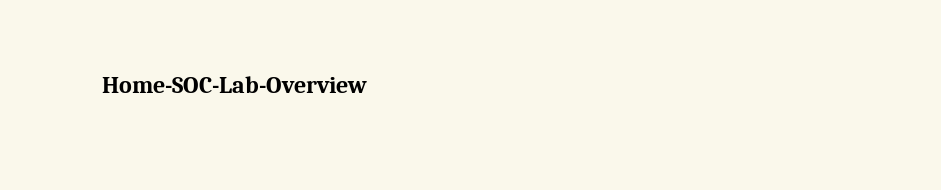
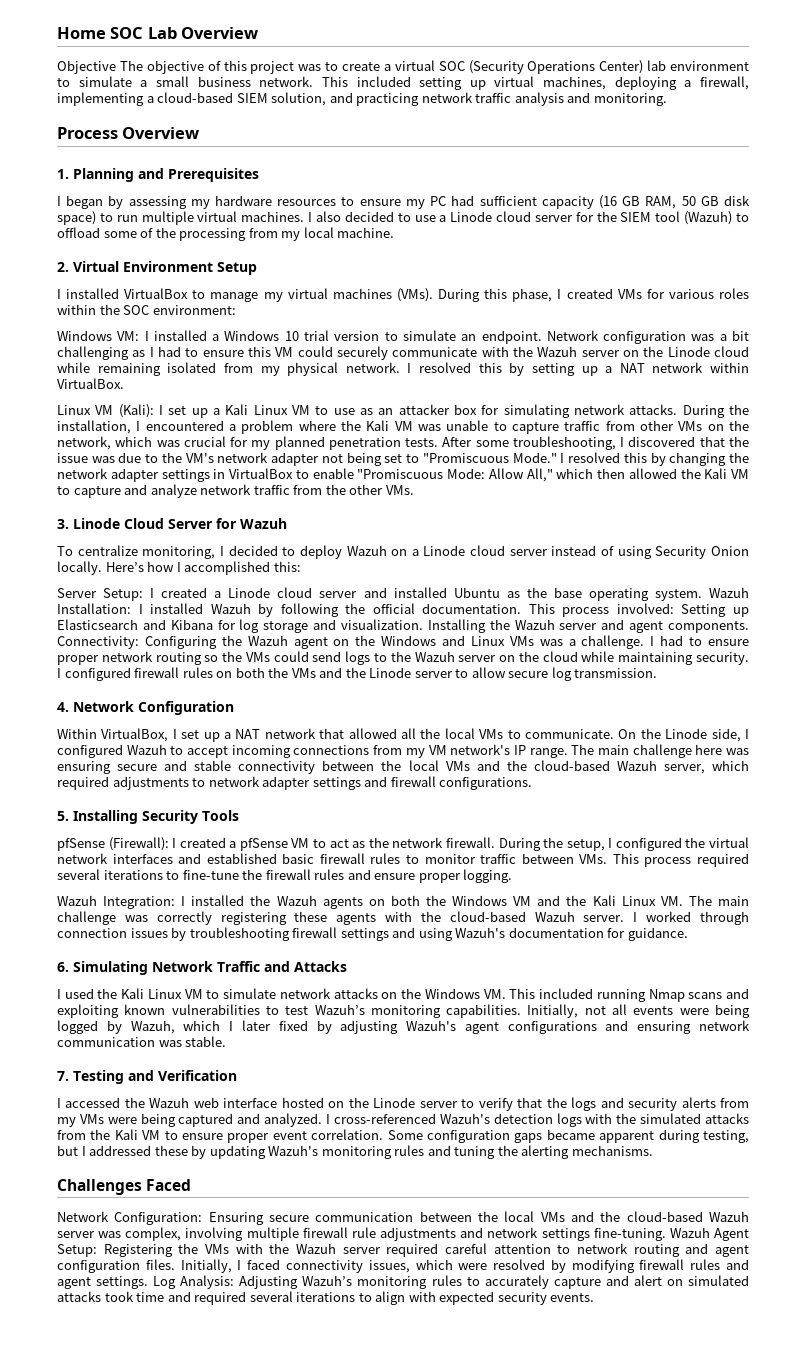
- Home-SOC-Lab-Overview
+ Home SOC Lab Overview
+ Objective The objective of this project was to create a virtual SOC (Security Operations Center) lab environment to simulate a small business network. This included setting up virtual machines, deploying a firewall, implementing a cloud-based SIEM solution, and practicing network traffic analysis and monitoring.
+ Process Overview
+ 1. Planning and Prerequisites
+ I began by assessing my hardware resources to ensure my PC had sufficient capacity (16 GB RAM, 50 GB disk space) to run multiple virtual machines. I also decided to use a Linode cloud server for the SIEM tool (Wazuh) to offload some of the processing from my local machine.
+ 2. Virtual Environment Setup
+ I installed VirtualBox to manage my virtual machines (VMs). During this phase, I created VMs for various roles within the SOC environment:
+ Windows VM: I installed a Windows 10 trial version to simulate an endpoint. Network configuration was a bit challenging as I had to ensure this VM could securely communicate with the Wazuh server on the Linode cloud while remaining isolated from my physical network. I resolved this by setting up a NAT network within VirtualBox.
+ Linux VM (Kali): I set up a Kali Linux VM to use as an attacker box for simulating network attacks. During the installation, I encountered a problem where the Kali VM was unable to capture traffic from other VMs on the network, which was crucial for my planned penetration tests. After some troubleshooting, I discovered that the issue was due to the VM's network adapter not being set to "Promiscuous Mode." I resolved this by changing the network adapter settings in VirtualBox to enable "Promiscuous Mode: Allow All," which then allowed the Kali VM to capture and analyze network traffic from the other VMs.
+ 3. Linode Cloud Server for Wazuh
+ To centralize monitoring, I decided to deploy Wazuh on a Linode cloud server instead of using Security Onion locally. Here’s how I accomplished this:
+ Server Setup: I created a Linode cloud server and installed Ubuntu as the base operating system. Wazuh Installation: I installed Wazuh by following the official documentation. This process involved: Setting up Elasticsearch and Kibana for log storage and visualization. Installing the Wazuh server and agent components. Connectivity: Configuring the Wazuh agent on the Windows and Linux VMs was a challenge. I had to ensure proper network routing so the VMs could send logs to the Wazuh server on the cloud while maintaining security. I configured firewall rules on both the VMs and the Linode server to allow secure log transmission.
+ 4. Network Configuration
+ Within VirtualBox, I set up a NAT network that allowed all the local VMs to communicate. On the Linode side, I configured Wazuh to accept incoming connections from my VM network's IP range. The main challenge here was ensuring secure and stable connectivity between the local VMs and the cloud-based Wazuh server, which required adjustments to network adapter settings and firewall configurations.
+ 5. Installing Security Tools
+ pfSense (Firewall): I created a pfSense VM to act as the network firewall. During the setup, I configured the virtual network interfaces and established basic firewall rules to monitor traffic between VMs. This process required several iterations to fine-tune the firewall rules and ensure proper logging.
+ Wazuh Integration: I installed the Wazuh agents on both the Windows VM and the Kali Linux VM. The main challenge was correctly registering these agents with the cloud-based Wazuh server. I worked through connection issues by troubleshooting firewall settings and using Wazuh's documentation for guidance.
+ 6. Simulating Network Traffic and Attacks
+ I used the Kali Linux VM to simulate network attacks on the Windows VM. This included running Nmap scans and exploiting known vulnerabilities to test Wazuh’s monitoring capabilities. Initially, not all events were being logged by Wazuh, which I later fixed by adjusting Wazuh's agent configurations and ensuring network communication was stable.
+ 7. Testing and Verification
+ I accessed the Wazuh web interface hosted on the Linode server to verify that the logs and security alerts from my VMs were being captured and analyzed. I cross-referenced Wazuh's detection logs with the simulated attacks from the Kali VM to ensure proper event correlation. Some configuration gaps became apparent during testing, but I addressed these by updating Wazuh's monitoring rules and tuning the alerting mechanisms.
+ Challenges Faced
+ Network Configuration: Ensuring secure communication between the local VMs and the cloud-based Wazuh server was complex, involving multiple firewall rule adjustments and network settings fine-tuning. Wazuh Agent Setup: Registering the VMs with the Wazuh server required careful attention to network routing and agent configuration files. Initially, I faced connectivity issues, which were resolved by modifying firewall rules and agent settings. Log Analysis: Adjusting Wazuh’s monitoring rules to accurately capture and alert on simulated attacks took time and required several iterations to align with expected security events.

